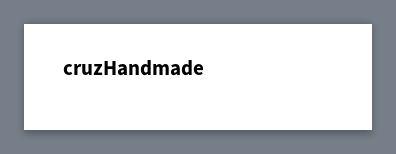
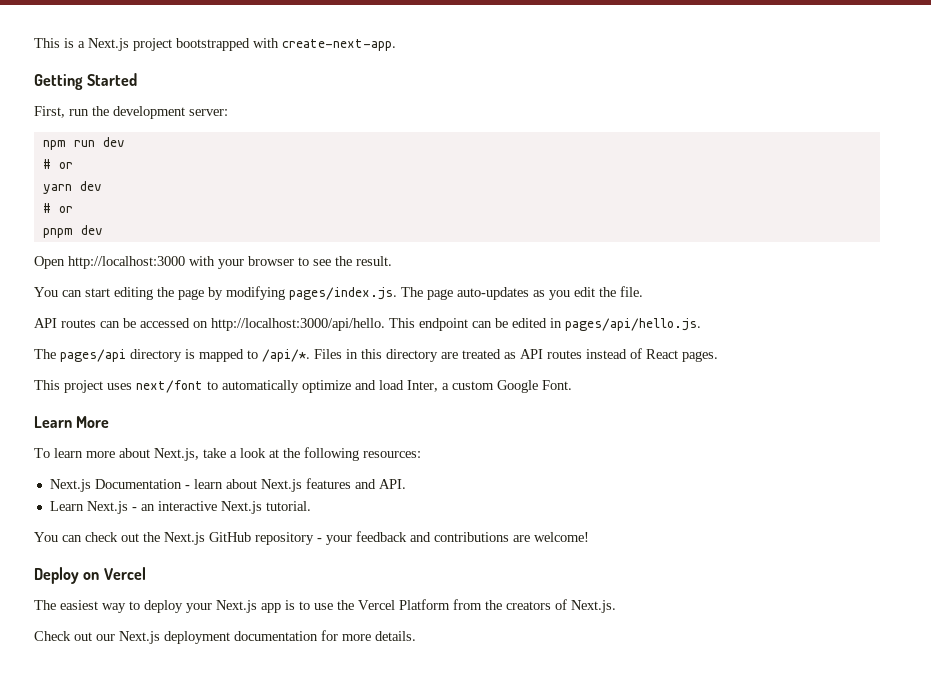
- cruzHandmade
+ This is a Next.js project bootstrapped with create-next-app.
+ Getting Started
+ First, run the development server:
+ npm run dev
+ # or
+ yarn dev
+ # or
+ pnpm dev
+ Open http://localhost:3000 with your browser to see the result.
+ You can start editing the page by modifying pages/index.js. The page auto-updates as you edit the file.
+ API routes can be accessed on http://localhost:3000/api/hello. This endpoint can be edited in pages/api/hello.js.
+ The pages/api directory is mapped to /api/*. Files in this directory are treated as API routes instead of React pages.
+ This project uses next/font to automatically optimize and load Inter, a custom Google Font.
+ Learn More
+ To learn more about Next.js, take a look at the following resources:
+ Next.js Documentation - learn about Next.js features and API.
+ Learn Next.js - an interactive Next.js tutorial.
+ You can check out the Next.js GitHub repository - your feedback and contributions are welcome!
+ Deploy on Vercel
+ The easiest way to deploy your Next.js app is to use the Vercel Platform from the creators of Next.js.
+ Check out our Next.js deployment documentation for more details.

